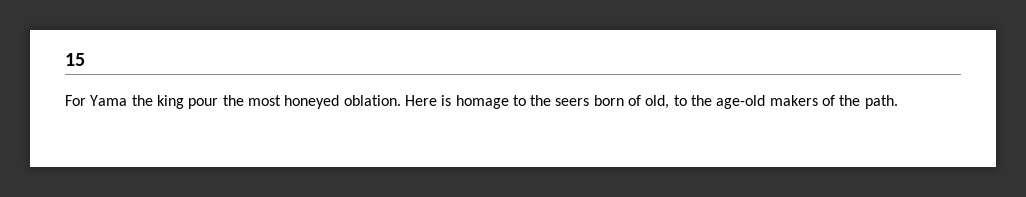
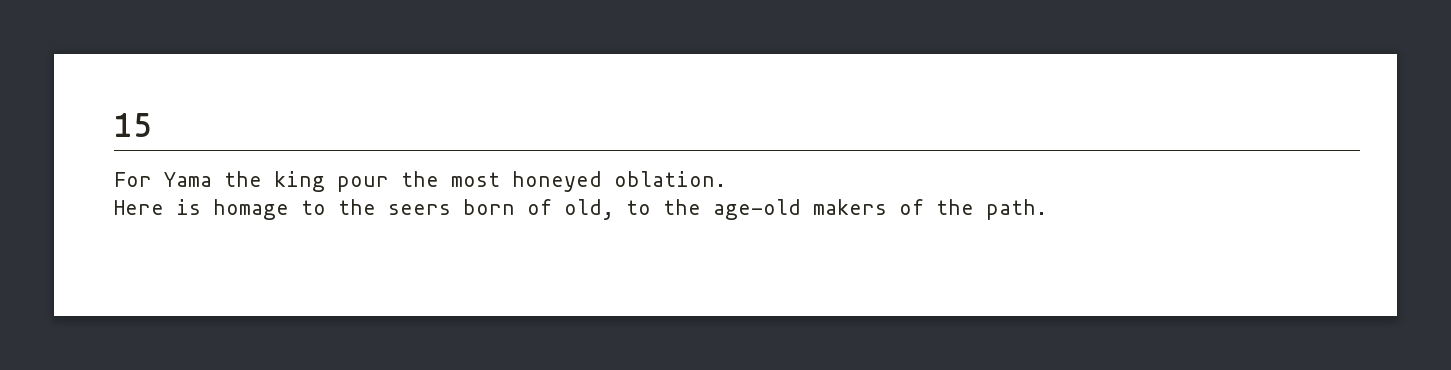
- For Yama the king pour the most honeyed oblation. Here is homage to the seers born of old, to the age-old makers of the path.
+ For Yama the king pour the most honeyed oblation.
+ Here is homage to the seers born of old, to the age-old makers of the path.

